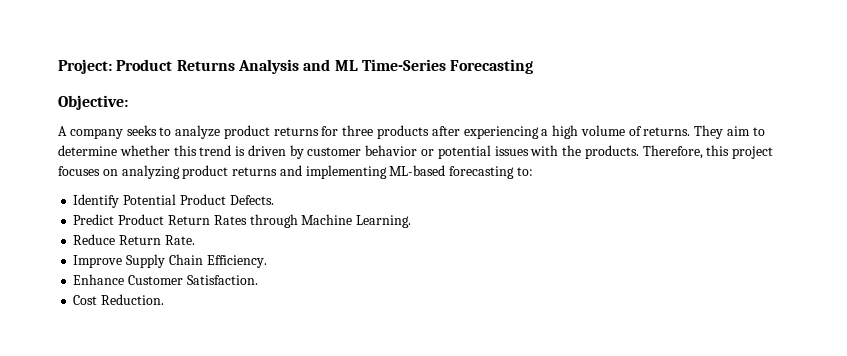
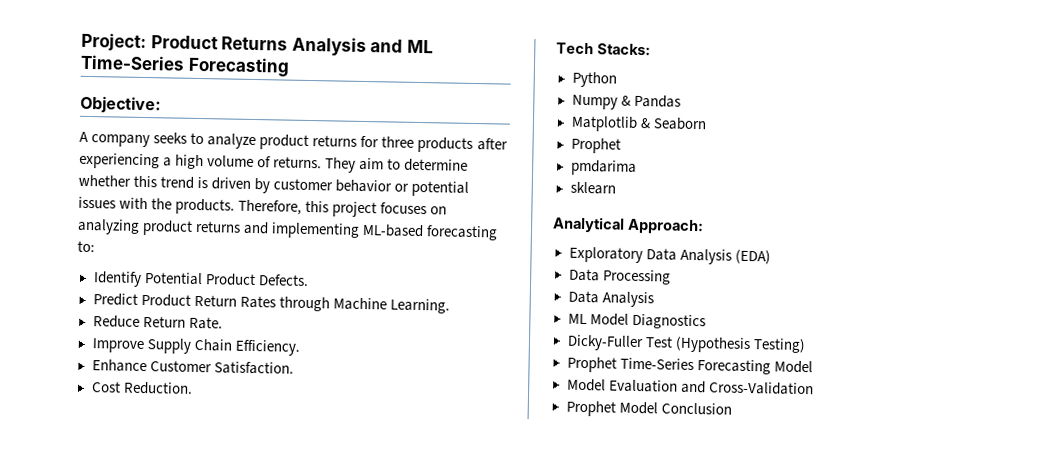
+ Tech Stacks:
+ Python
+ Numpy & Pandas
+ Matplotlib & Seaborn
+ Prophet
+ pmdarima
+ sklearn
+ Analytical Approach:
+ Exploratory Data Analysis (EDA)
+ Data Processing
+ Data Analysis
+ ML Model Diagnostics
+ Dicky-Fuller Test (Hypothesis Testing)
+ Prophet Time-Series Forecasting Model
+ Model Evaluation and Cross-Validation
+ Prophet Model Conclusion

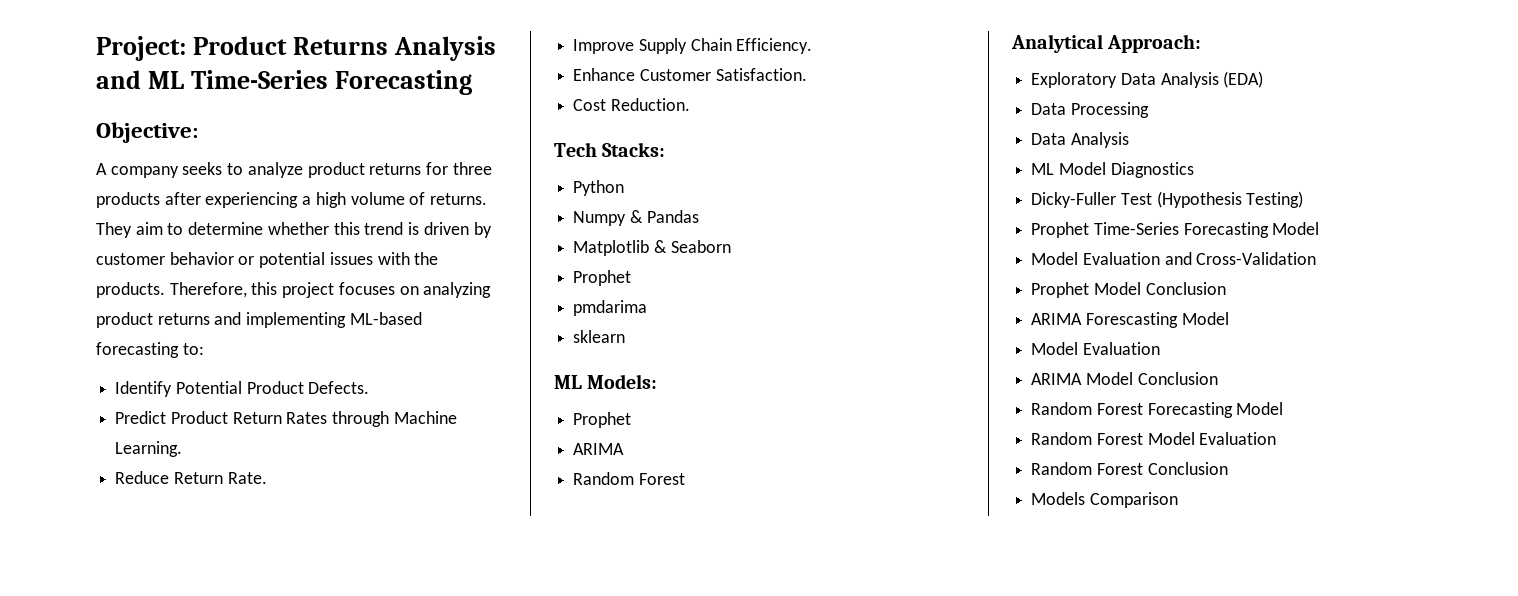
+ ML Models:
+ Prophet
+ ARIMA
+ Random Forest
+ ARIMA Forescasting Model
+ Model Evaluation
+ ARIMA Model Conclusion
+ Random Forest Forecasting Model
+ Random Forest Model Evaluation
+ Random Forest Conclusion
+ Models Comparison

